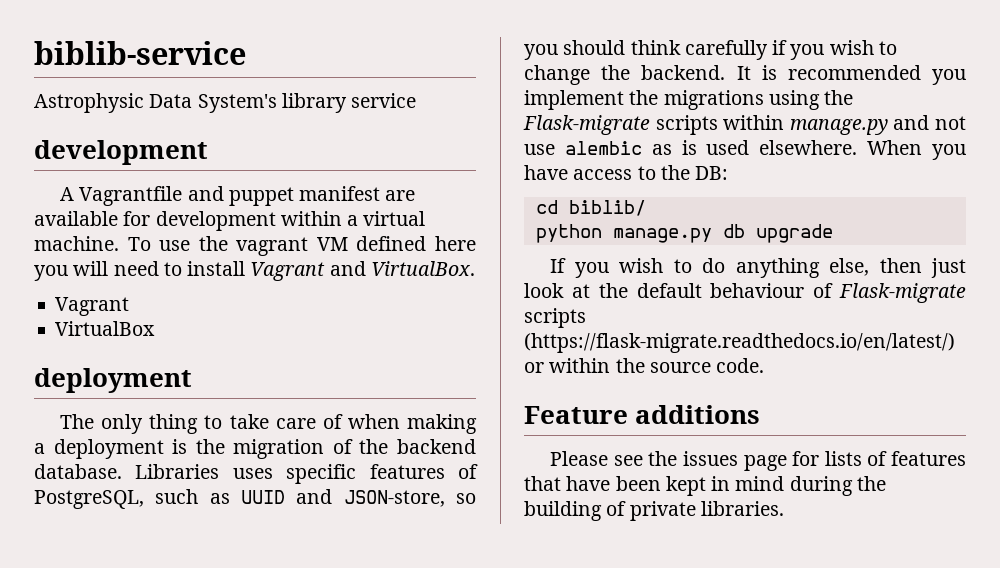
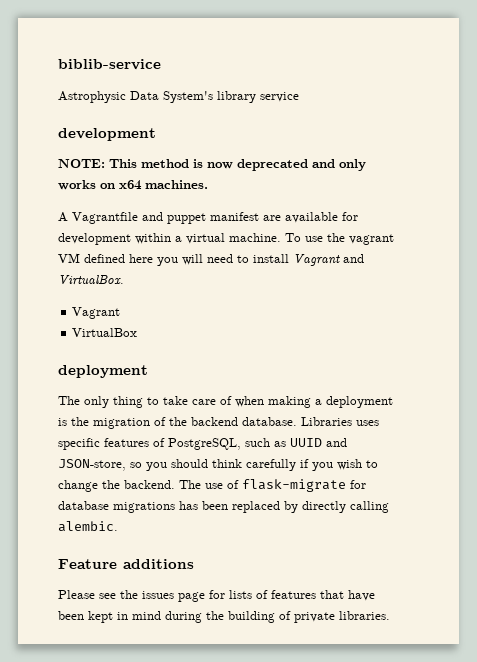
+ NOTE: This method is now deprecated and only works on x64 machines.
- It is recommended you implement the migrations using the Flask-migrate scripts within manage.py and not use alembic as is used elsewhere. When you have access to the DB:
- cd biblib/
- python manage.py db upgrade
- If you wish to do anything else, then just look at the default behaviour of Flask-migrate scripts (https://flask-migrate.readthedocs.io/en/latest/) or within the source code.
+ The use of flask-migrate for database migrations has been replaced by directly calling alembic.

